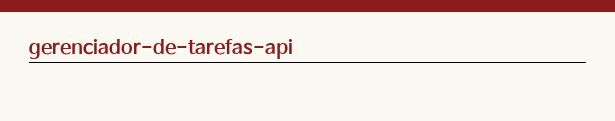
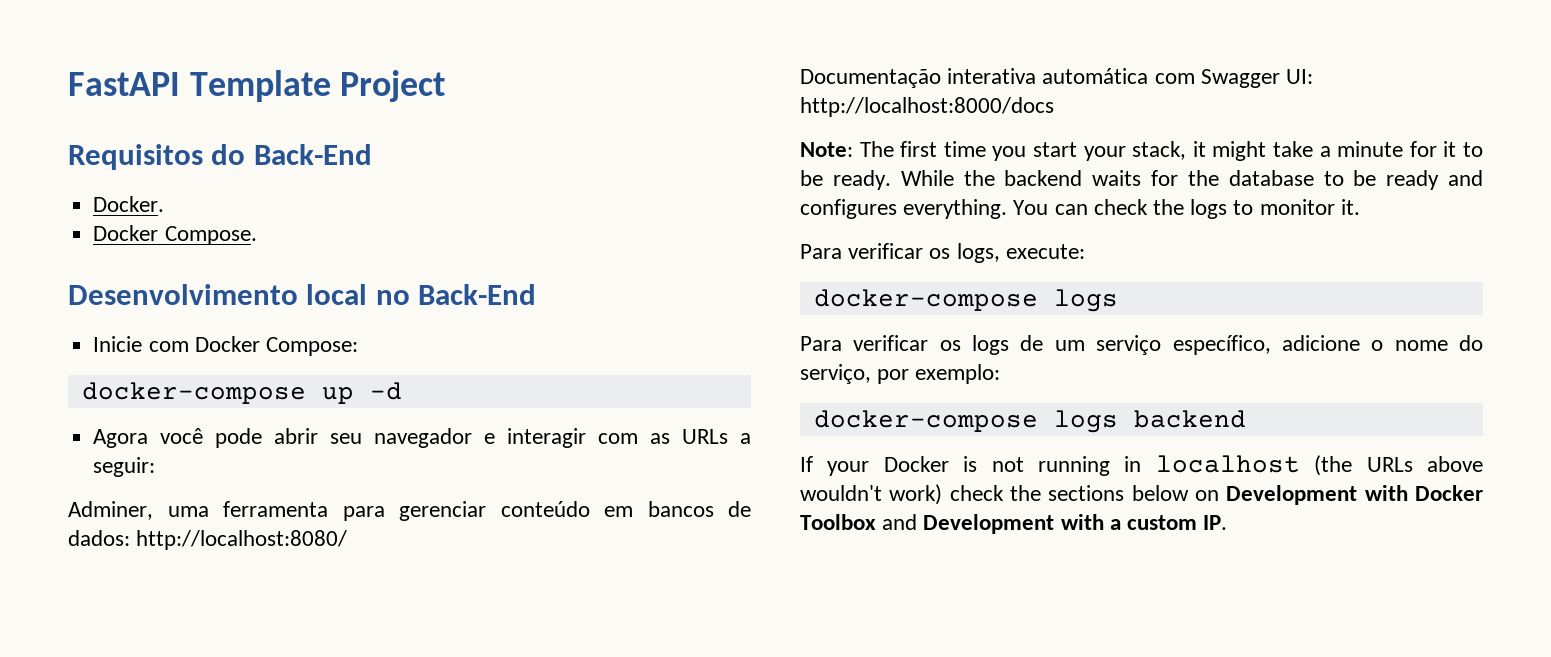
- gerenciador-de-tarefas-api
+ FastAPI Template Project
+ Requisitos do Back-End
+ Docker.
+ Docker Compose.
+ Desenvolvimento local no Back-End
+ Inicie com Docker Compose:
+ docker-compose up -d
+ Agora você pode abrir seu navegador e interagir com as URLs a seguir:
+ Adminer, uma ferramenta para gerenciar conteúdo em bancos de dados: http://localhost:8080/
+ Documentação interativa automática com Swagger UI: http://localhost:8000/docs
+ Note: The first time you start your stack, it might take a minute for it to be ready. While the backend waits for the database to be ready and configures everything. You can check the logs to monitor it.
+ Para verificar os logs, execute:
+ docker-compose logs
+ Para verificar os logs de um serviço específico, adicione o nome do serviço, por exemplo:
+ docker-compose logs backend
+ If your Docker is not running in localhost (the URLs above wouldn't work) check the sections below on Development with Docker Toolbox and Development with a custom IP.

